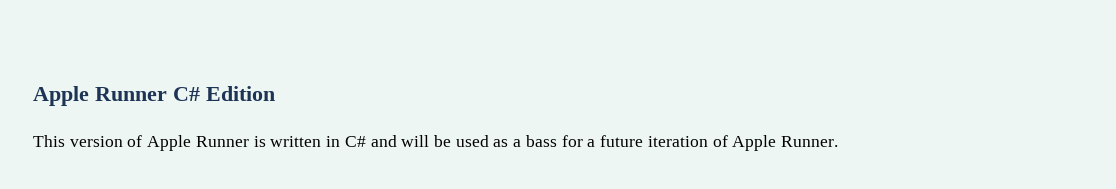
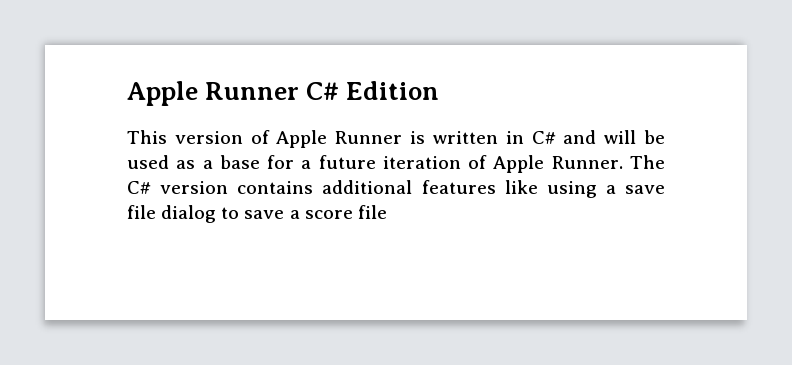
- This version of Apple Runner is written in C# and will be used as a bass for a future iteration of Apple Runner.
+ This version of Apple Runner is written in C# and will be used as a base for a future iteration of Apple Runner.
+ The C# version contains additional features like using a save file dialog to save a score file

